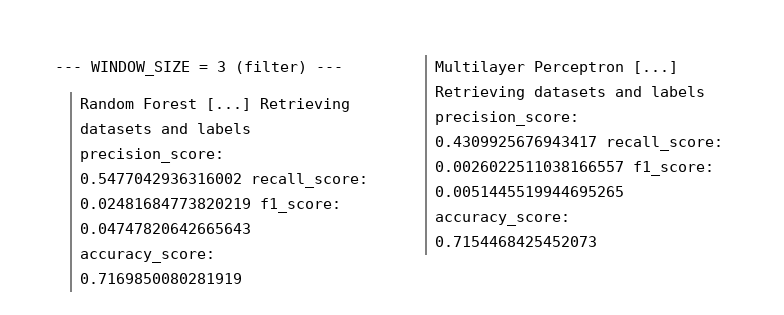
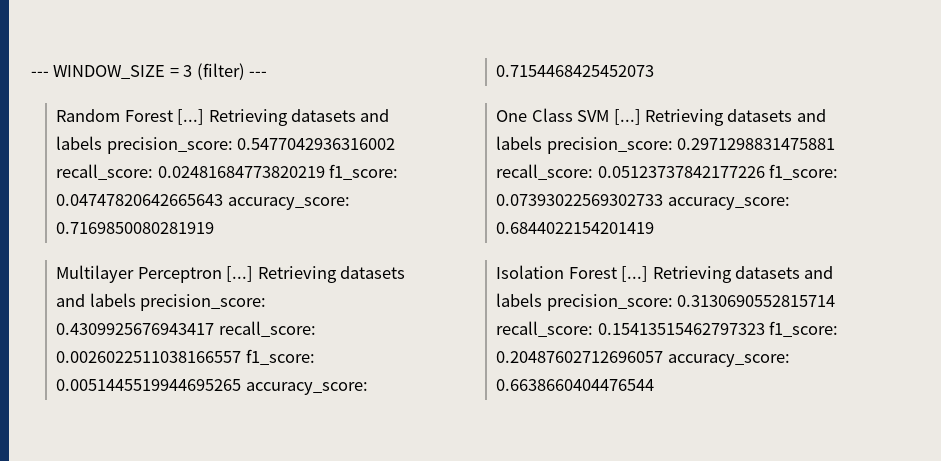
+ One Class SVM [...] Retrieving datasets and labels precision_score: 0.2971298831475881 recall_score: 0.05123737842177226 f1_score: 0.07393022569302733 accuracy_score: 0.6844022154201419
+ Isolation Forest [...] Retrieving datasets and labels precision_score: 0.3130690552815714 recall_score: 0.15413515462797323 f1_score: 0.20487602712696057 accuracy_score: 0.6638660404476544

